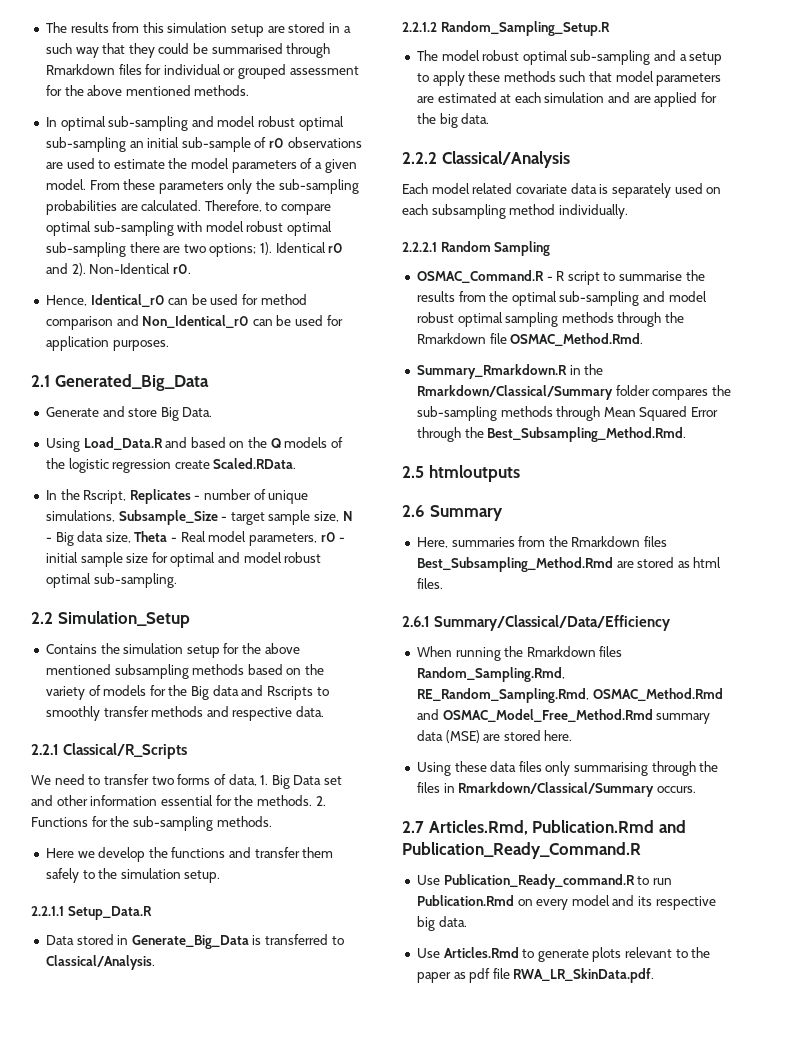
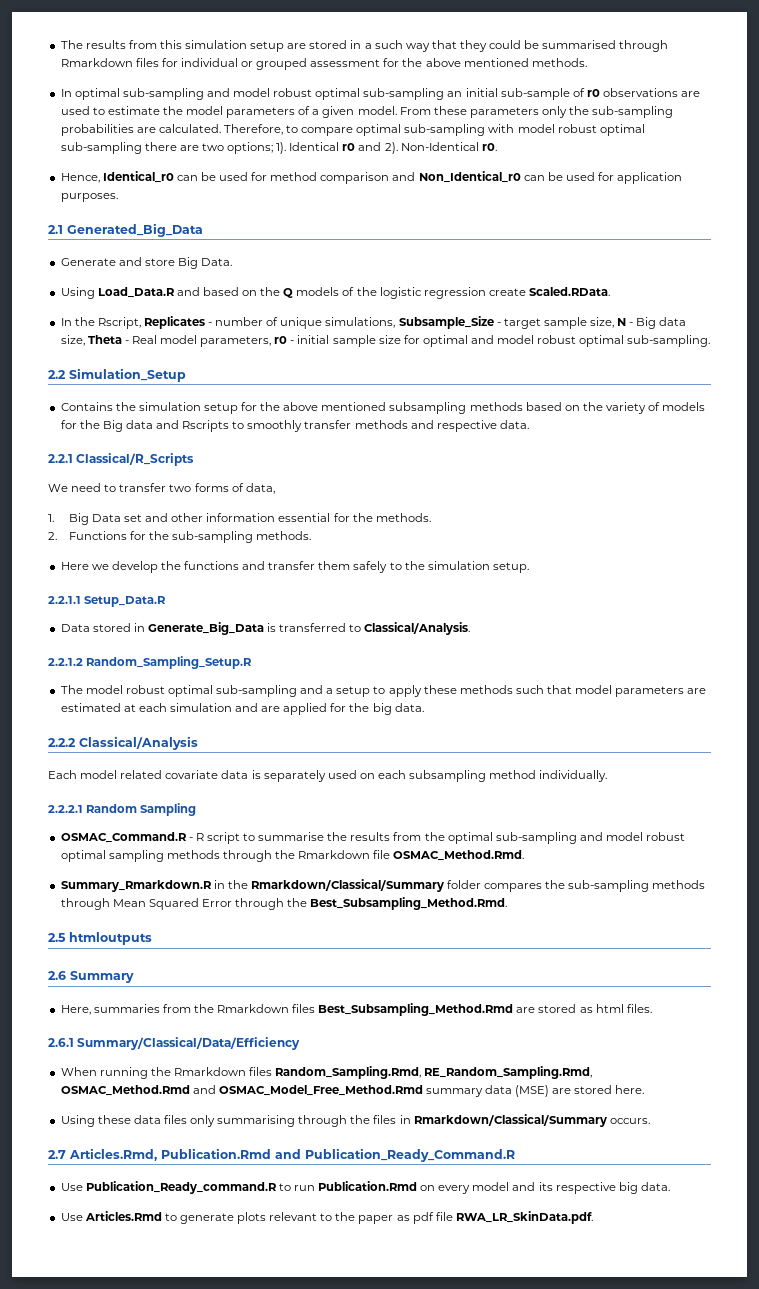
- We need to transfer two forms of data, 1. Big Data set and other information essential for the methods. 2. Functions for the sub-sampling methods.
+ We need to transfer two forms of data,
+ 1. Big Data set and other information essential for the methods.
+ 2. Functions for the sub-sampling methods.

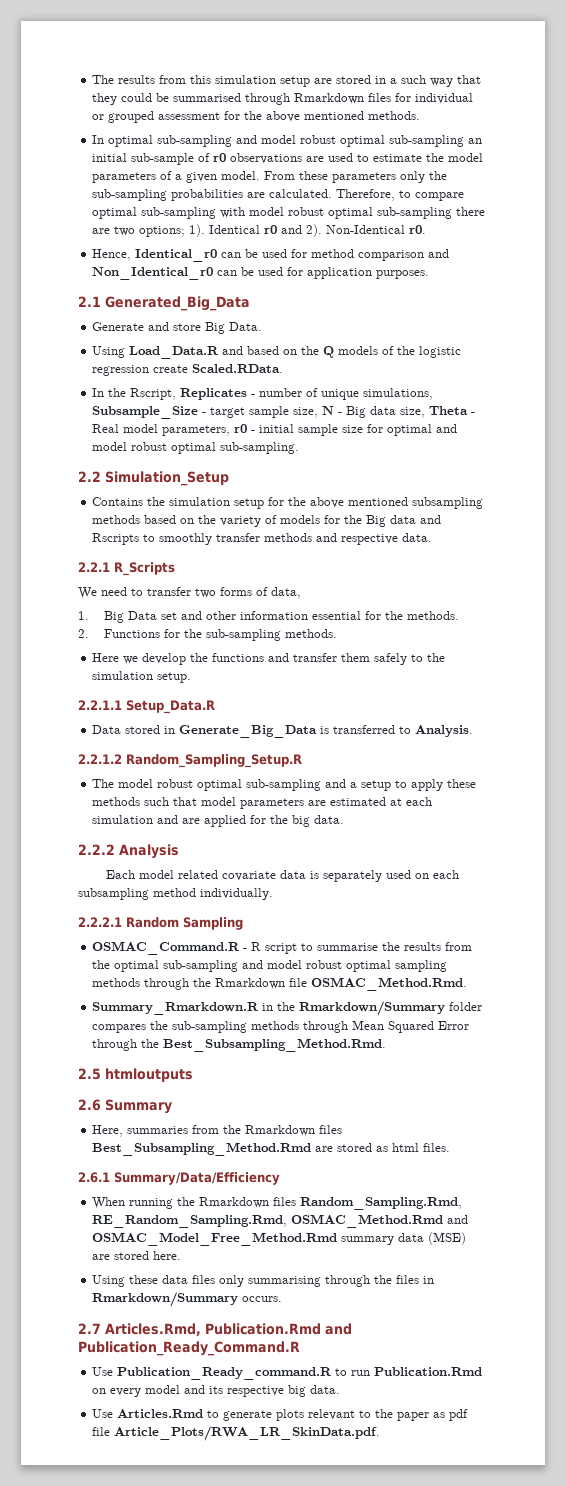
- 2.2.1 Classical/R_Scripts
+ 2.2.1 R_Scripts
- Data stored in Generate_Big_Data is transferred to Classical/Analysis.
+ Data stored in Generate_Big_Data is transferred to Analysis.
- 2.2.2 Classical/Analysis
+ 2.2.2 Analysis
- Summary_Rmarkdown.R in the Rmarkdown/Classical/Summary folder compares the sub-sampling methods through Mean Squared Error through the Best_Subsampling_Method.Rmd.
+ Summary_Rmarkdown.R in the Rmarkdown/Summary folder compares the sub-sampling methods through Mean Squared Error through the Best_Subsampling_Method.Rmd.
- 2.6.1 Summary/Classical/Data/Efficiency
+ 2.6.1 Summary/Data/Efficiency
- Using these data files only summarising through the files in Rmarkdown/Classical/Summary occurs.
+ Using these data files only summarising through the files in Rmarkdown/Summary occurs.
- Use Articles.Rmd to generate plots relevant to the paper as pdf file RWA_LR_SkinData.pdf.
+ Use Articles.Rmd to generate plots relevant to the paper as pdf file Article_Plots/RWA_LR_SkinData.pdf.

